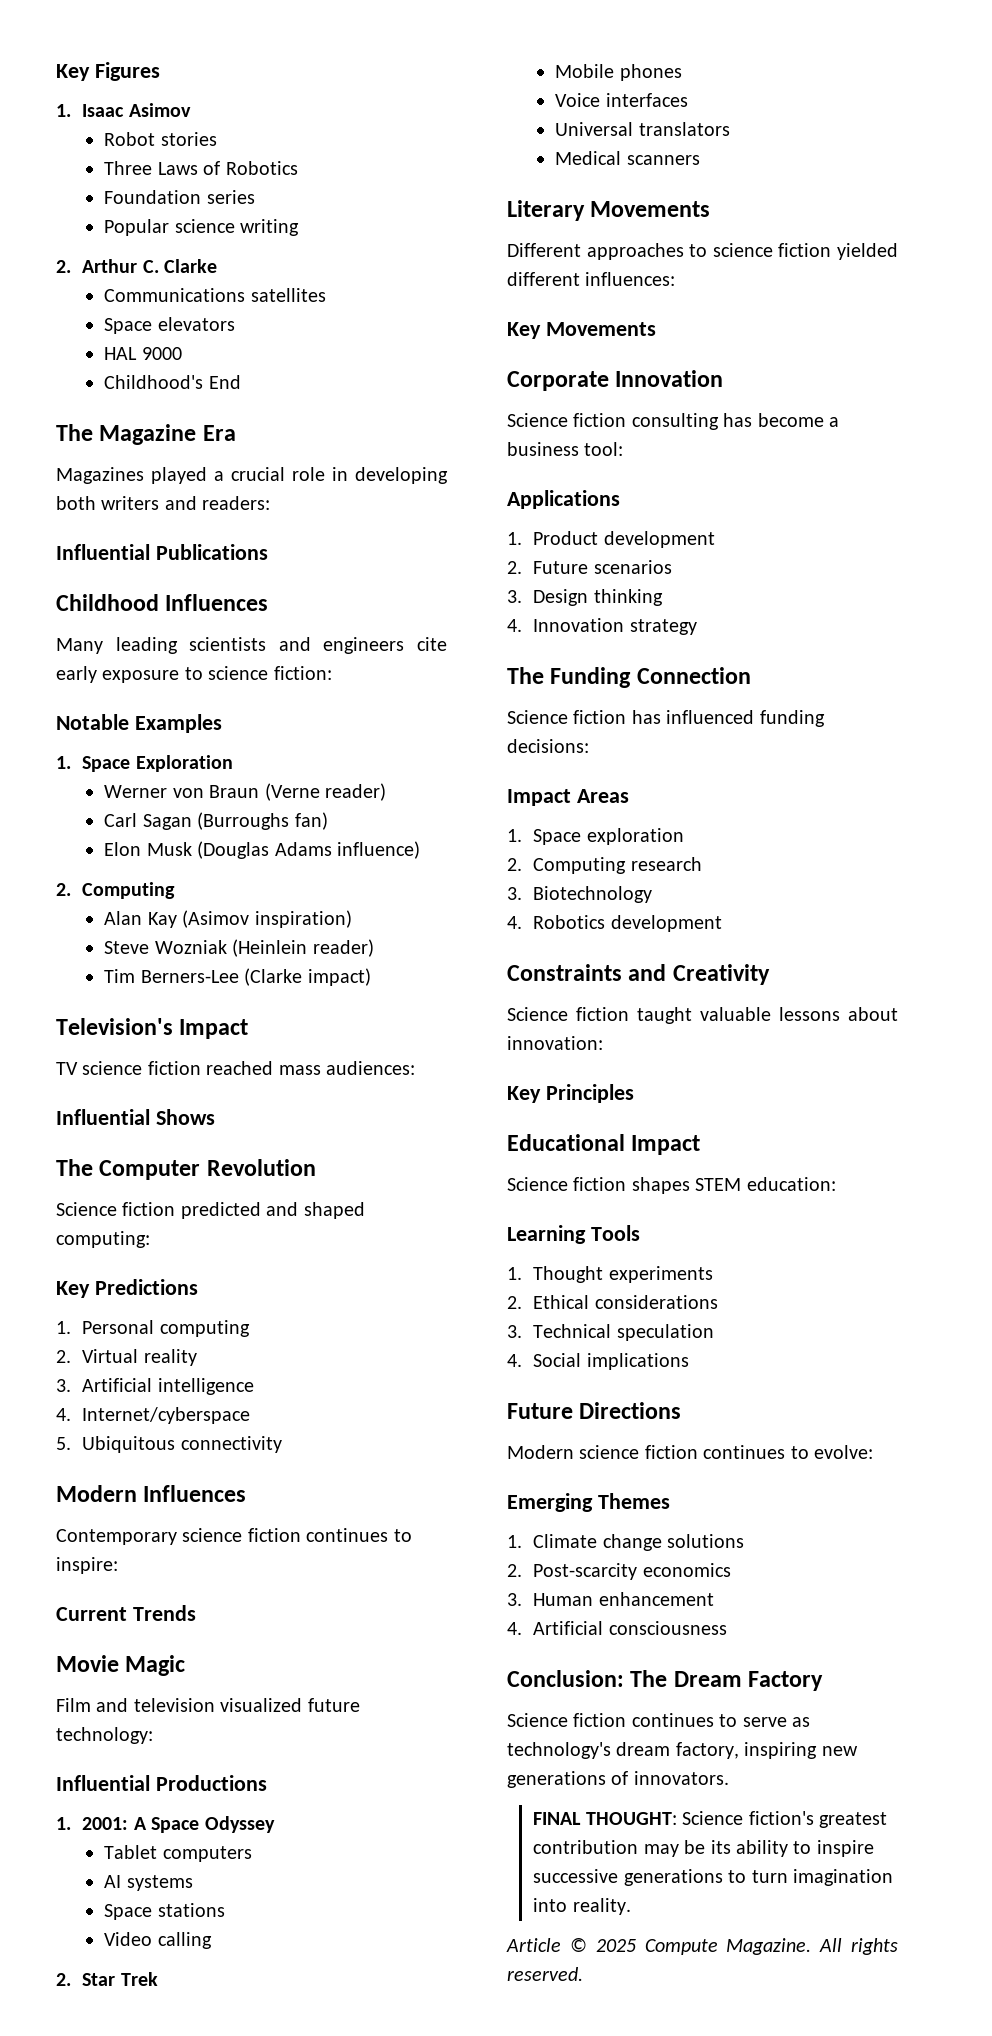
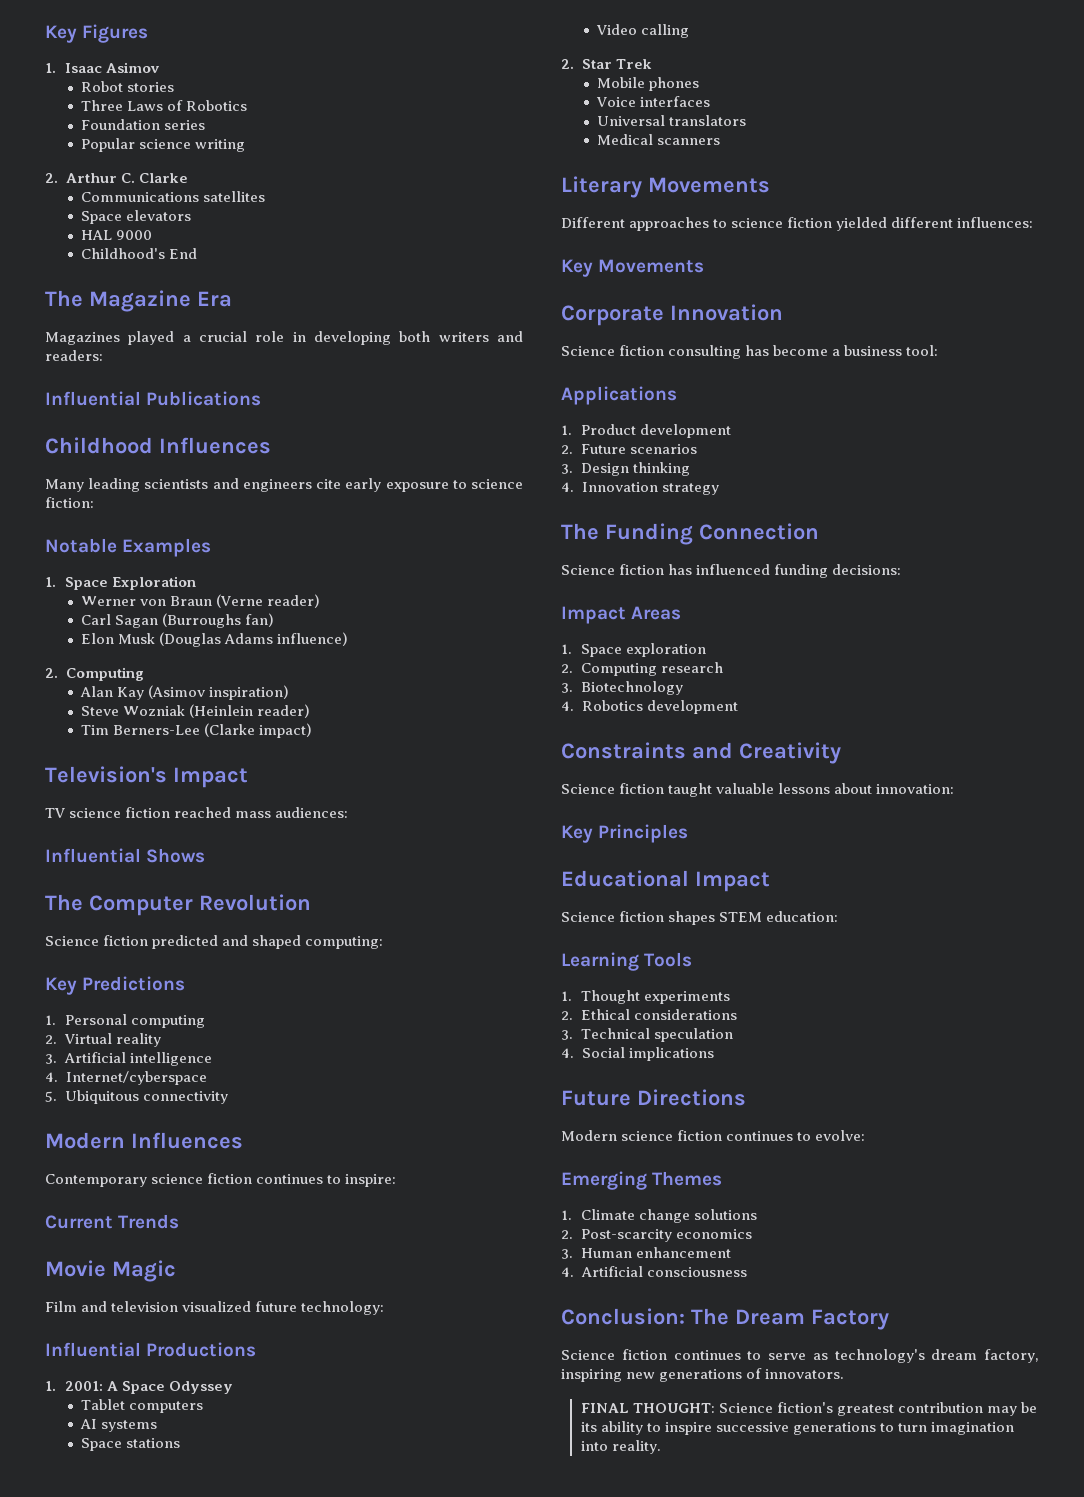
- Article © 2025 Compute Magazine. All rights reserved.

